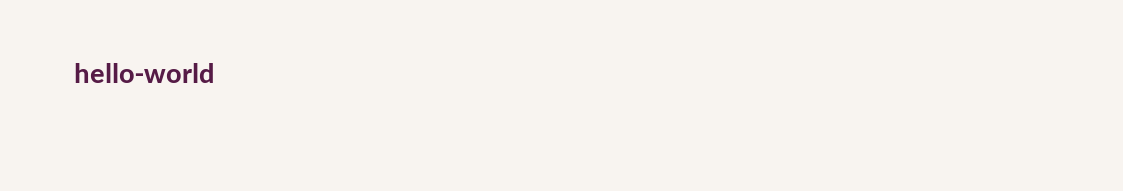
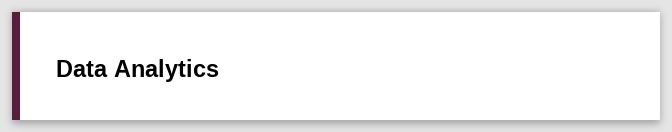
- hello-world
+ Data Analytics

